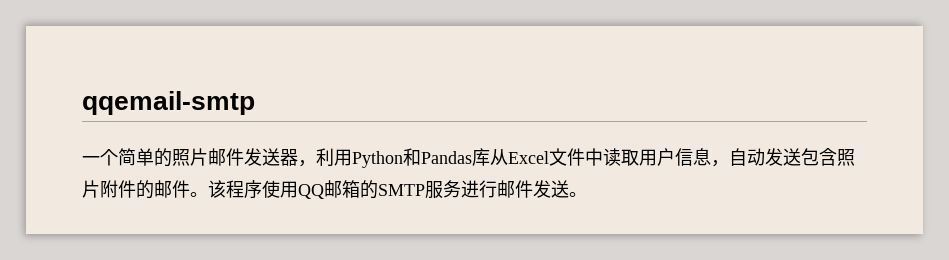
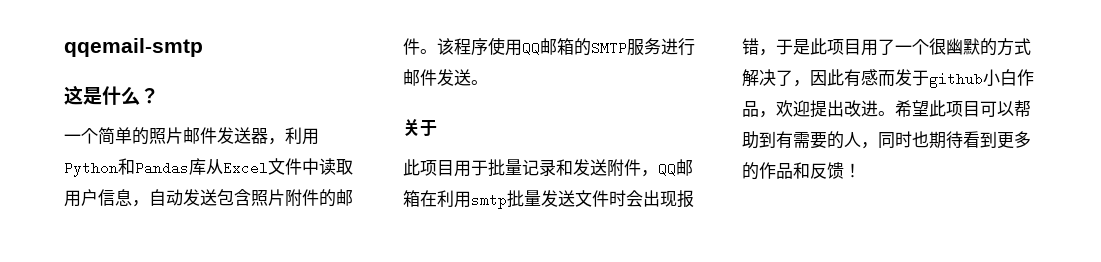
+ 这是什么？
+ 关于
+ 此项目用于批量记录和发送附件，QQ邮箱在利用smtp批量发送文件时会出现报错，于是此项目用了一个很幽默的方式解决了，因此有感而发于github小白作品，欢迎提出改进。希望此项目可以帮助到有需要的人，同时也期待看到更多的作品和反馈！

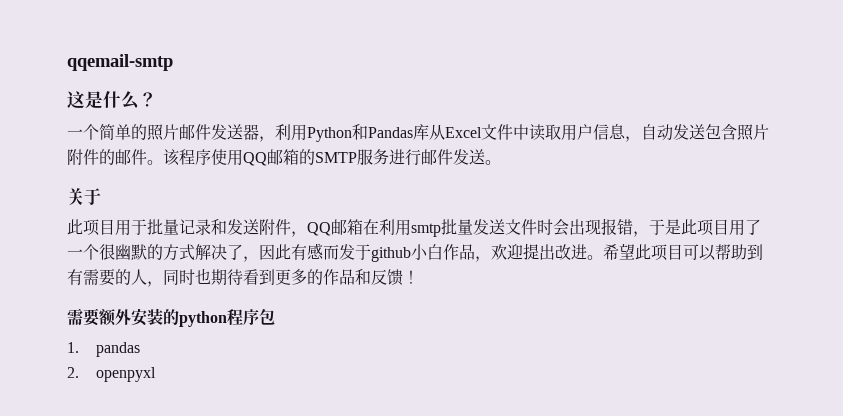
+ 需要额外安装的python程序包
+ 1. pandas
+ 2. openpyxl

